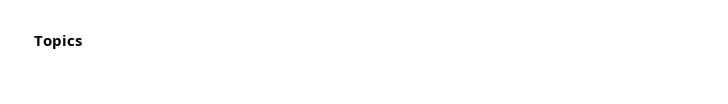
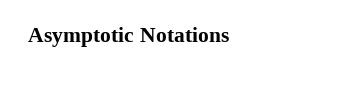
- Topics
+ Asymptotic Notations

